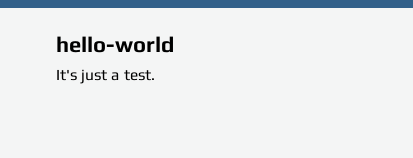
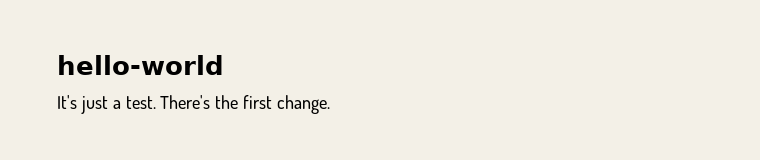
+ There's the first change.

